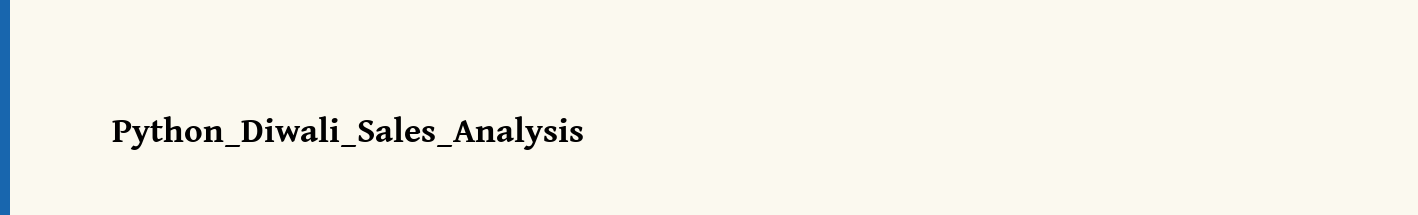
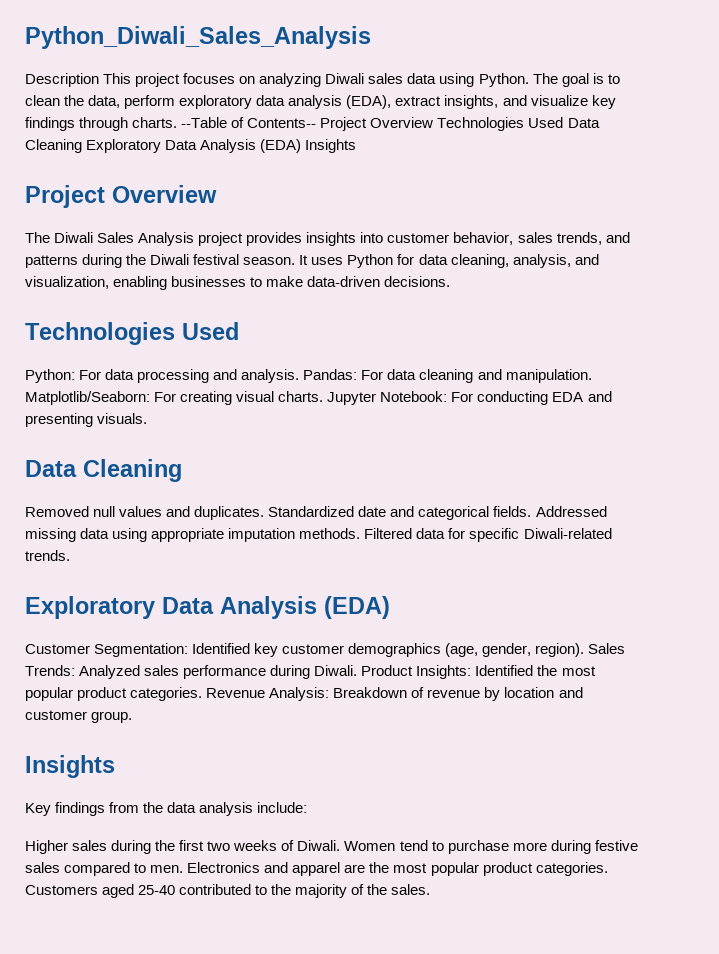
+ Description This project focuses on analyzing Diwali sales data using Python. The goal is to clean the data, perform exploratory data analysis (EDA), extract insights, and visualize key findings through charts. --Table of Contents-- Project Overview Technologies Used Data Cleaning Exploratory Data Analysis (EDA) Insights
+ Project Overview
+ The Diwali Sales Analysis project provides insights into customer behavior, sales trends, and patterns during the Diwali festival season. It uses Python for data cleaning, analysis, and visualization, enabling businesses to make data-driven decisions.
+ Technologies Used
+ Python: For data processing and analysis. Pandas: For data cleaning and manipulation. Matplotlib/Seaborn: For creating visual charts. Jupyter Notebook: For conducting EDA and presenting visuals.
+ Data Cleaning
+ Removed null values and duplicates. Standardized date and categorical fields. Addressed missing data using appropriate imputation methods. Filtered data for specific Diwali-related trends.
+ Exploratory Data Analysis (EDA)
+ Customer Segmentation: Identified key customer demographics (age, gender, region). Sales Trends: Analyzed sales performance during Diwali. Product Insights: Identified the most popular product categories. Revenue Analysis: Breakdown of revenue by location and customer group.
+ Insights
+ Key findings from the data analysis include:
+ Higher sales during the first two weeks of Diwali. Women tend to purchase more during festive sales compared to men. Electronics and apparel are the most popular product categories. Customers aged 25-40 contributed to the majority of the sales.

